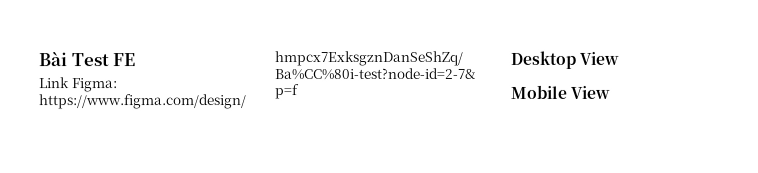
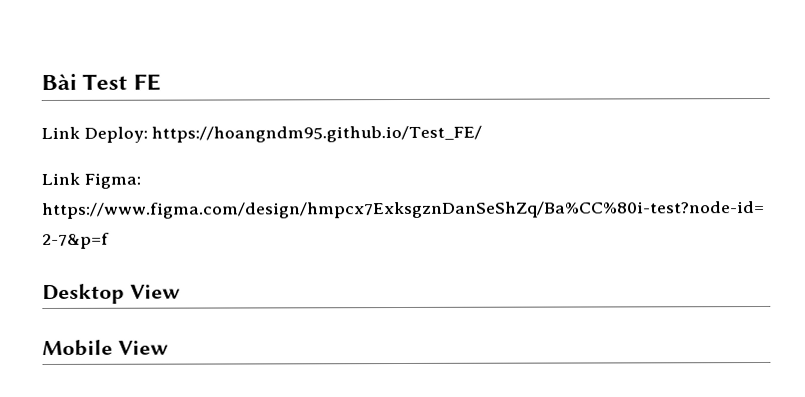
+ Link Deploy: https://hoangndm95.github.io/Test_FE/

